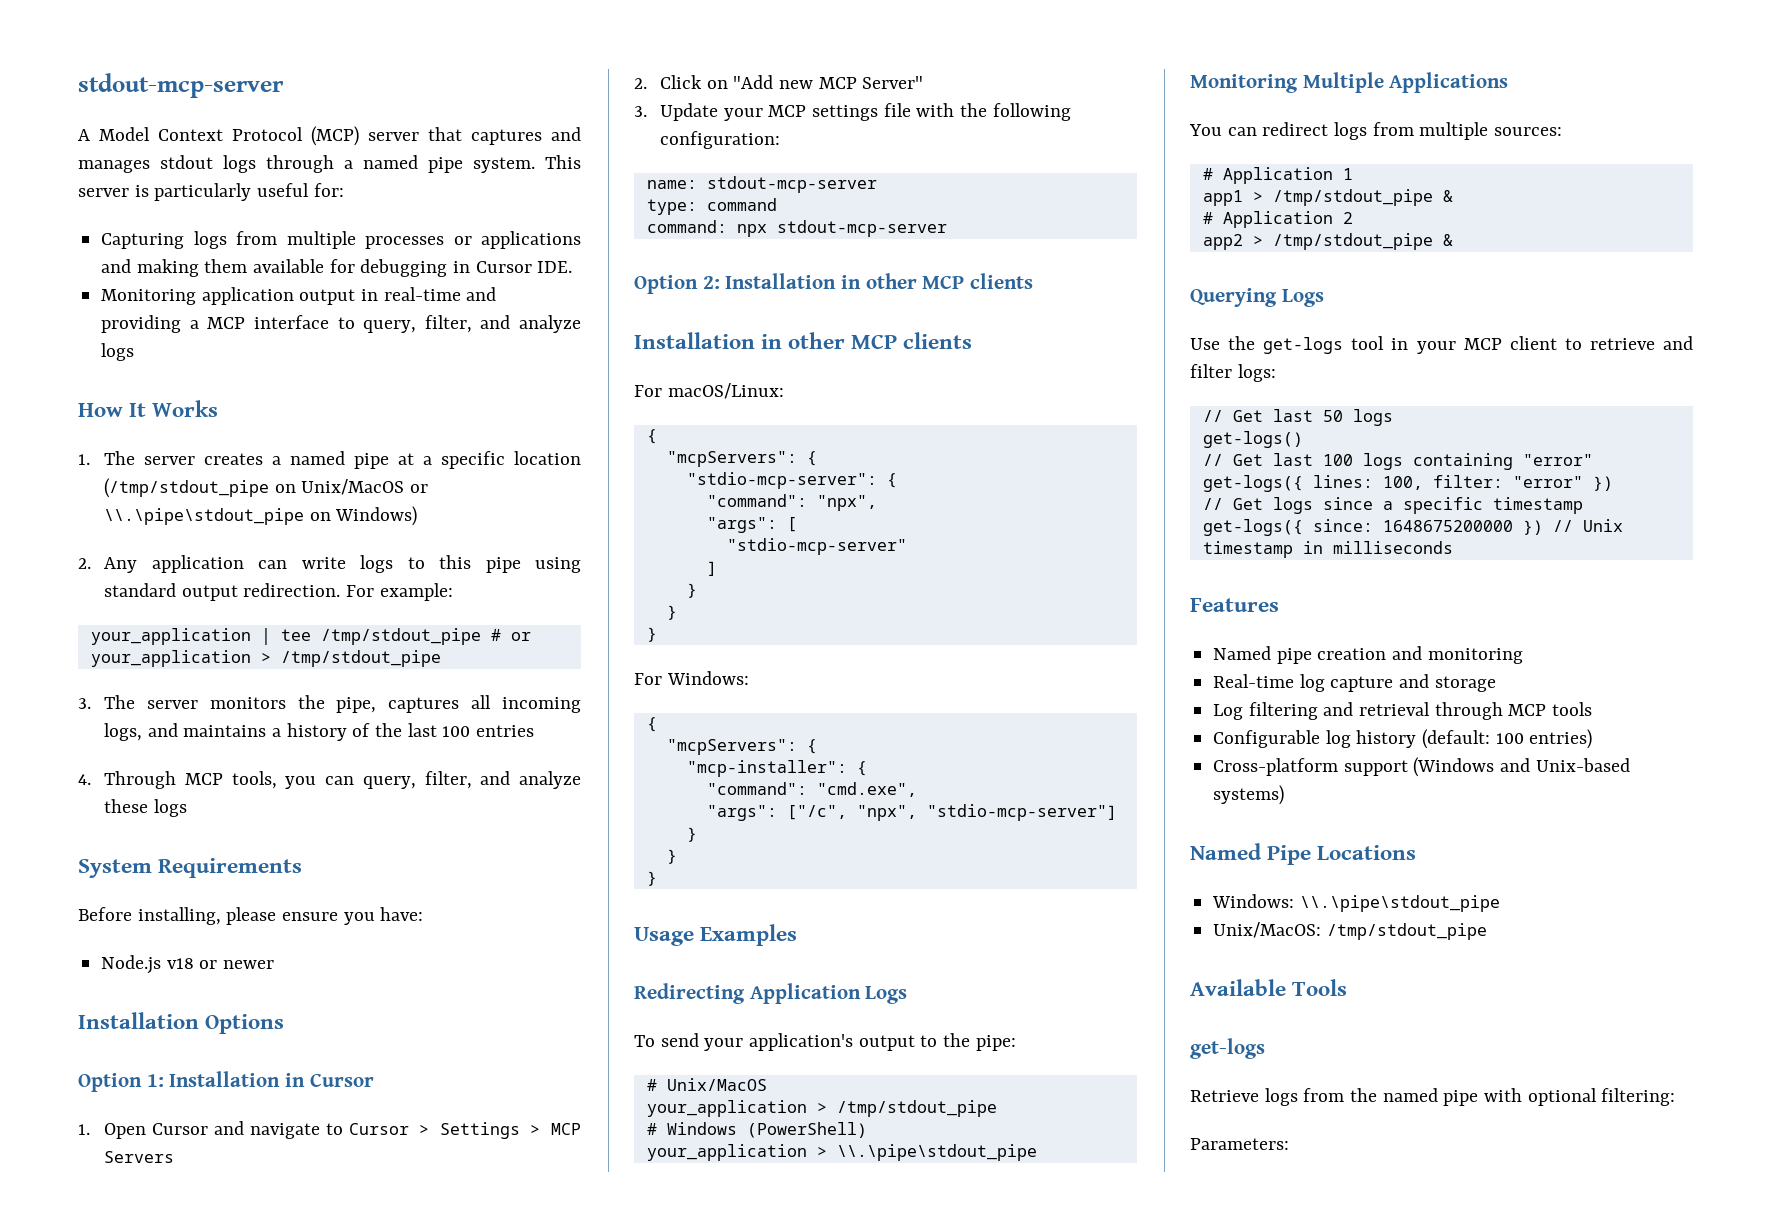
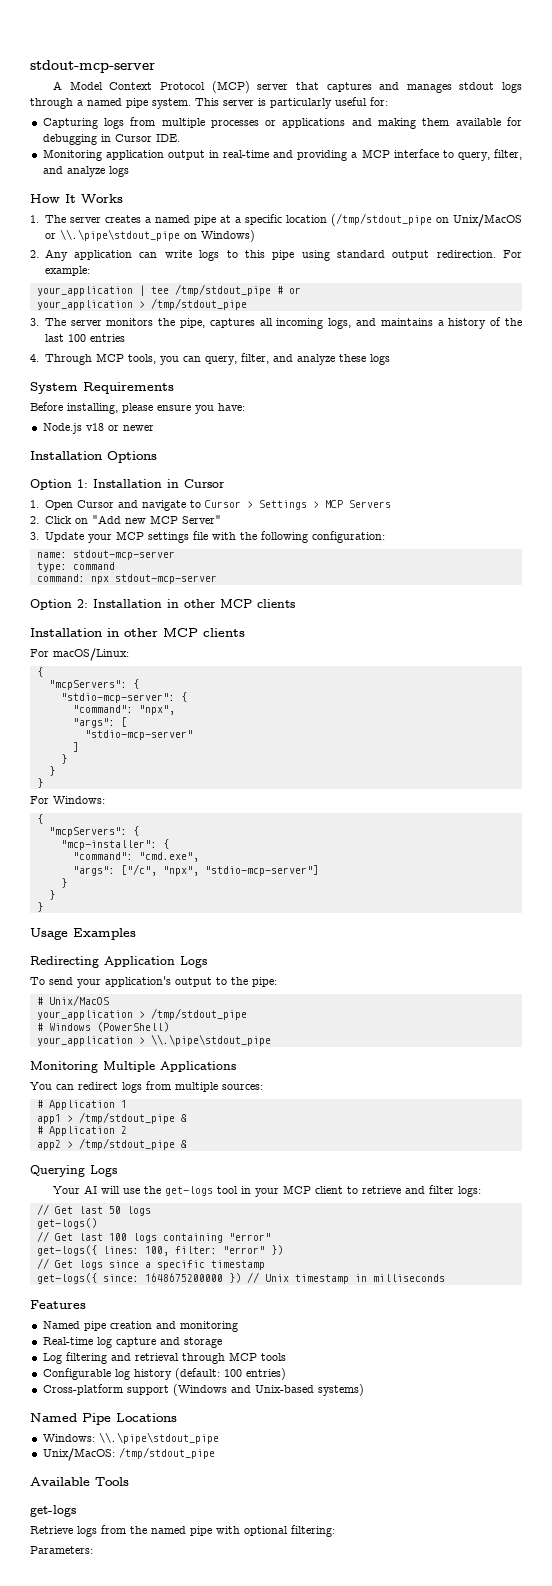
- Use the get-logs tool in your MCP client to retrieve and filter logs:
+ Your AI will use the get-logs tool in your MCP client to retrieve and filter logs:

